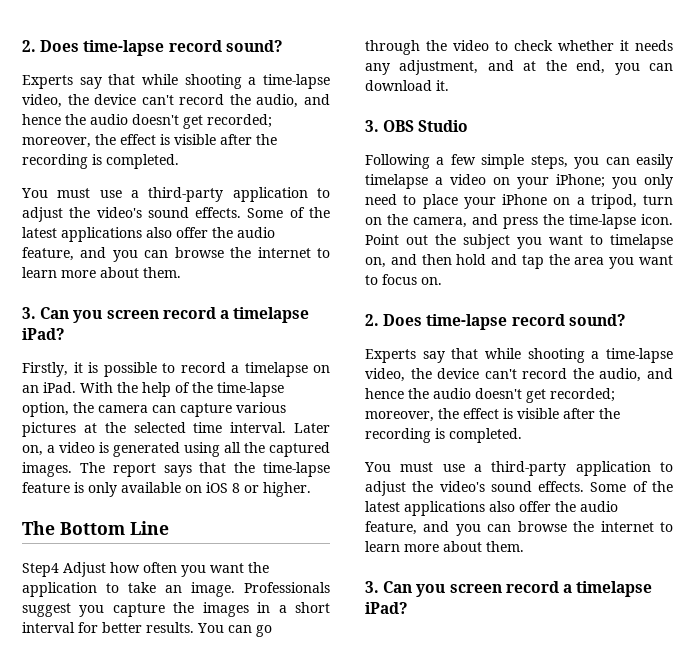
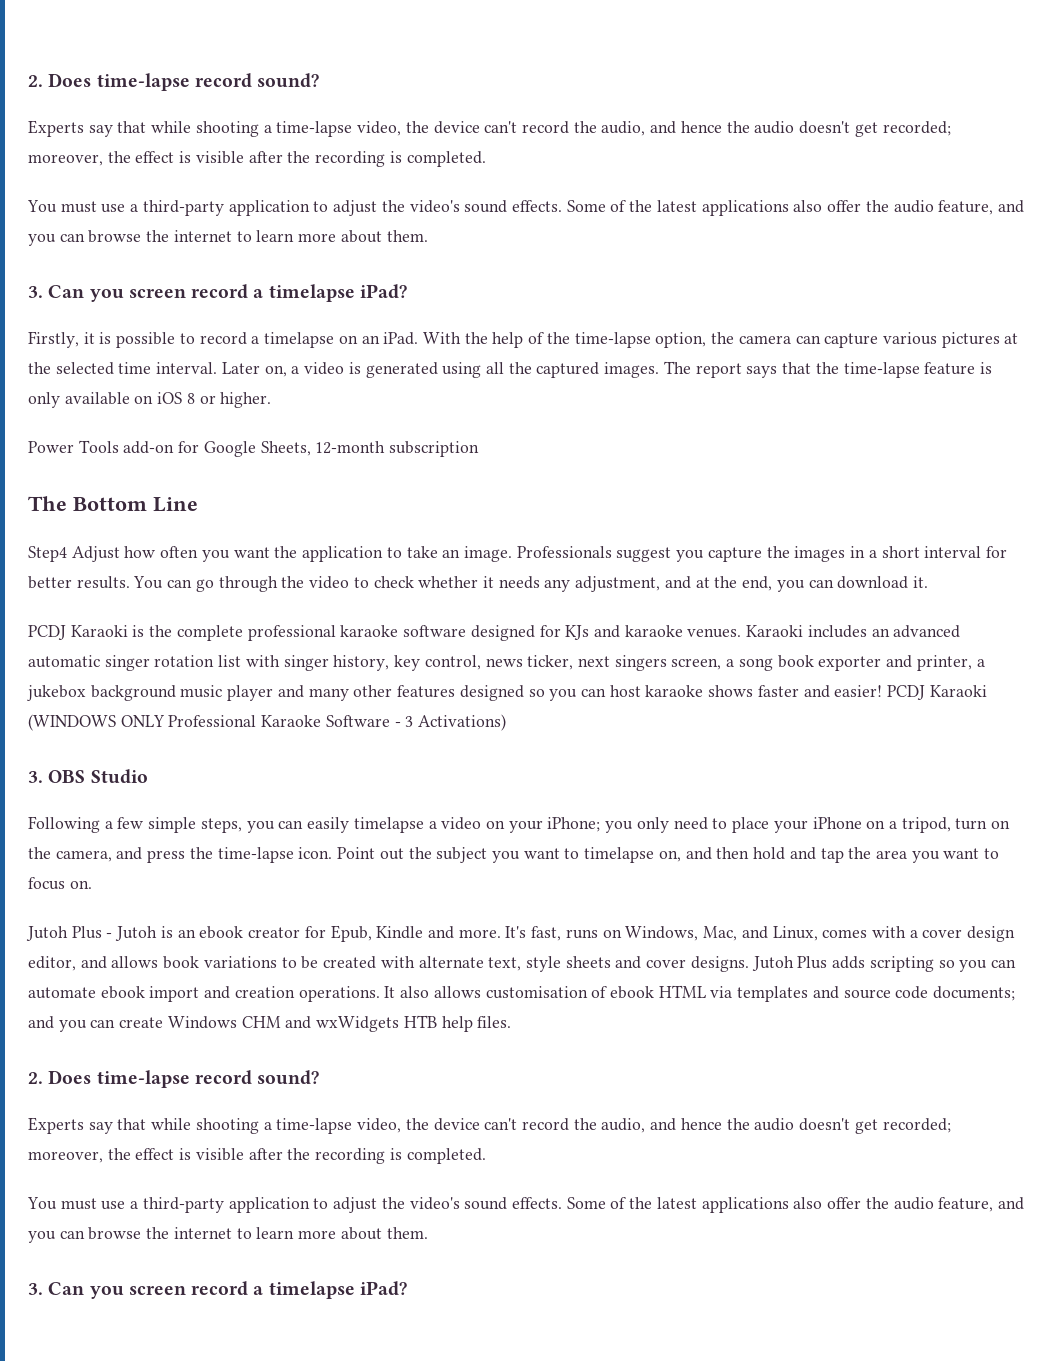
+ Power Tools add-on for Google Sheets, 12-month subscription
+ PCDJ Karaoki is the complete professional karaoke software designed for KJs and karaoke venues. Karaoki includes an advanced automatic singer rotation list with singer history, key control, news ticker, next singers screen, a song book exporter and printer, a jukebox background music player and many other features designed so you can host karaoke shows faster and easier! PCDJ Karaoki (WINDOWS ONLY Professional Karaoke Software - 3 Activations)
+ Jutoh Plus - Jutoh is an ebook creator for Epub, Kindle and more. It's fast, runs on Windows, Mac, and Linux, comes with a cover design editor, and allows book variations to be created with alternate text, style sheets and cover designs. Jutoh Plus adds scripting so you can automate ebook import and creation operations. It also allows customisation of ebook HTML via templates and source code documents; and you can create Windows CHM and wxWidgets HTB help files.

